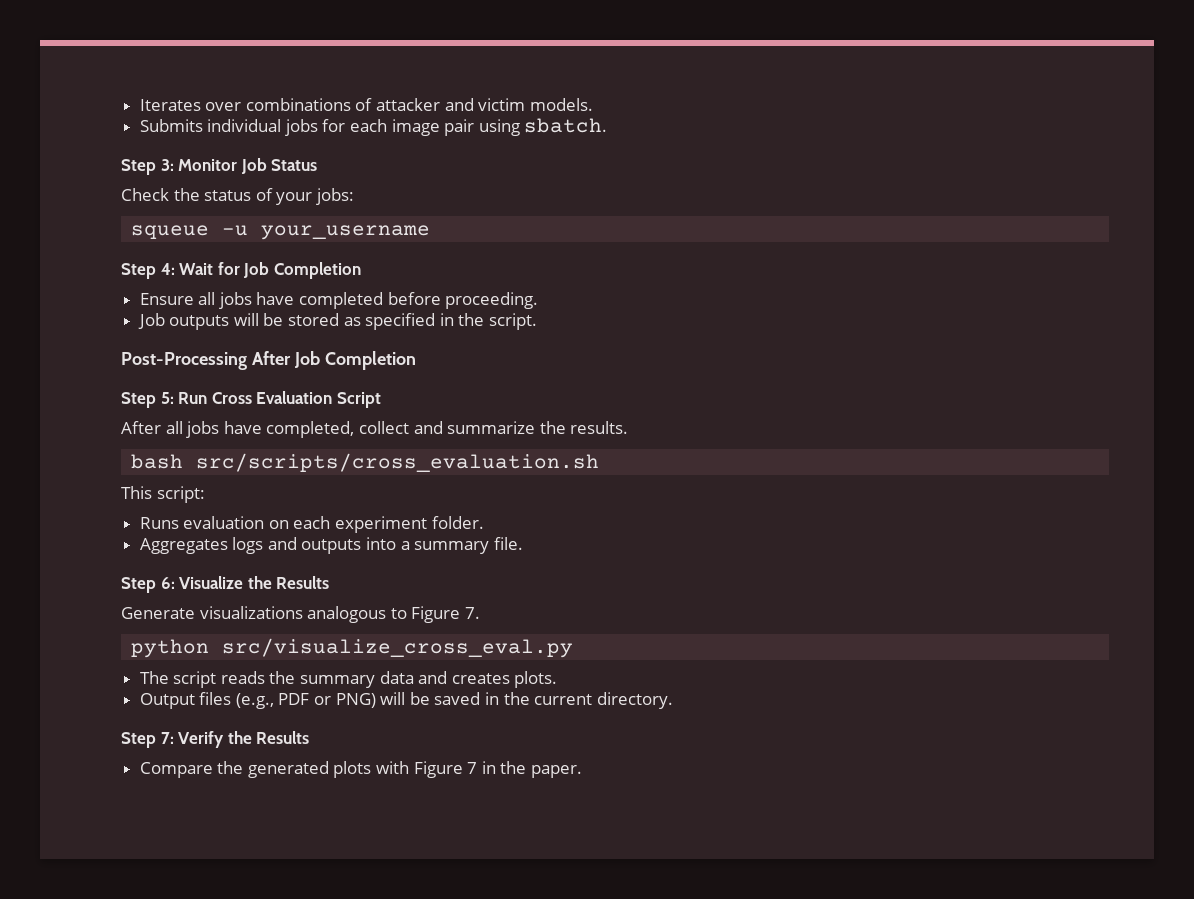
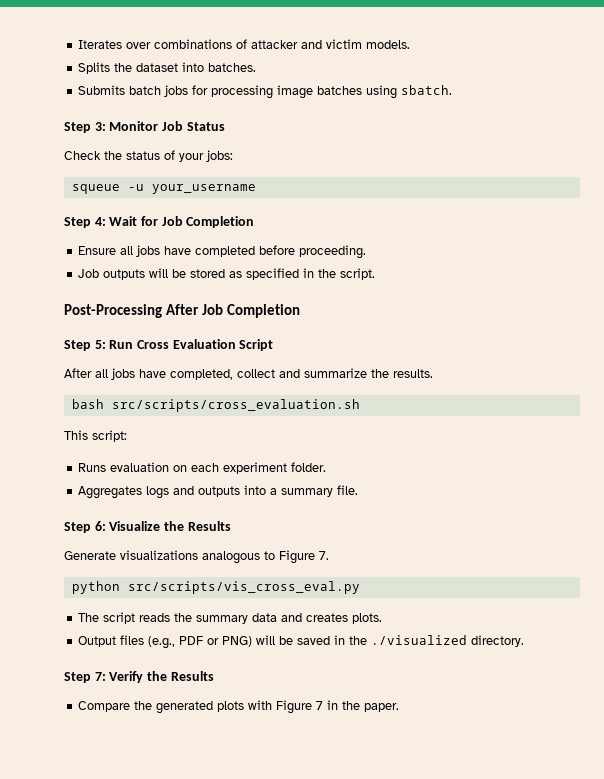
+ Splits the dataset into batches.
- Submits individual jobs for each image pair using sbatch.
+ Submits batch jobs for processing image batches using sbatch.
- python src/visualize_cross_eval.py
+ python src/scripts/vis_cross_eval.py
- Output files (e.g., PDF or PNG) will be saved in the current directory.
+ Output files (e.g., PDF or PNG) will be saved in the ./visualized directory.

